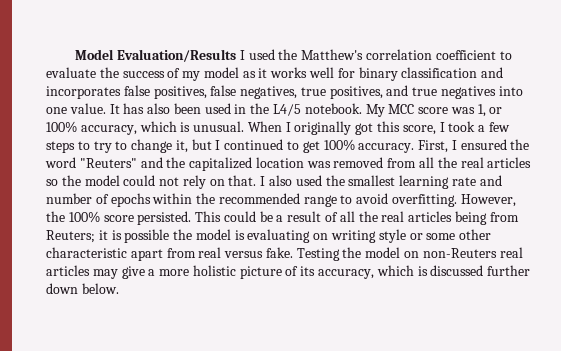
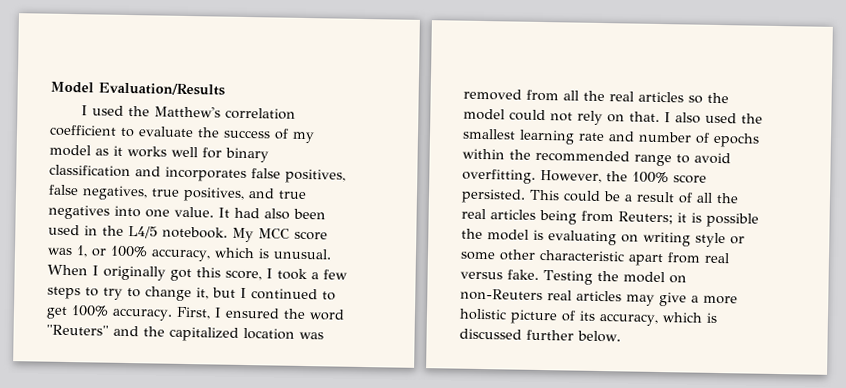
- Model Evaluation/Results I used the Matthew's correlation coefficient to evaluate the success of my model as it works well for binary classification and incorporates false positives, false negatives, true positives, and true negatives into one value.
+ Model Evaluation/Results
+ I used the Matthew's correlation coefficient to evaluate the success of my model as it works well for binary classification and incorporates false positives, false negatives, true positives, and true negatives into one value.
- It has also been used in the L4/5 notebook.
+ It had also been used in the L4/5 notebook.
- Testing the model on non-Reuters real articles may give a more holistic picture of its accuracy, which is discussed further down below.
+ Testing the model on non-Reuters real articles may give a more holistic picture of its accuracy, which is discussed further below.

